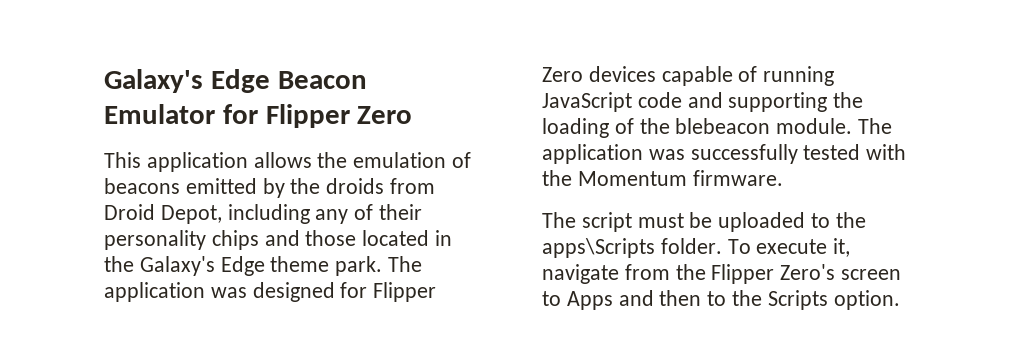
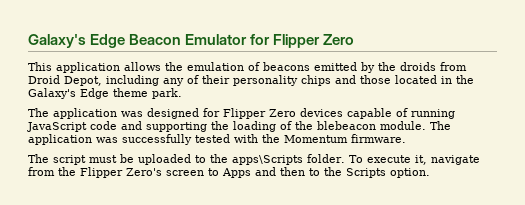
- This application allows the emulation of beacons emitted by the droids from Droid Depot, including any of their personality chips and those located in the Galaxy's Edge theme park. The application was designed for Flipper Zero devices capable of running JavaScript code and supporting the loading of the blebeacon module.
+ This application allows the emulation of beacons emitted by the droids from Droid Depot, including any of their personality chips and those located in the Galaxy's Edge theme park.
+ The application was designed for Flipper Zero devices capable of running JavaScript code and supporting the loading of the blebeacon module.

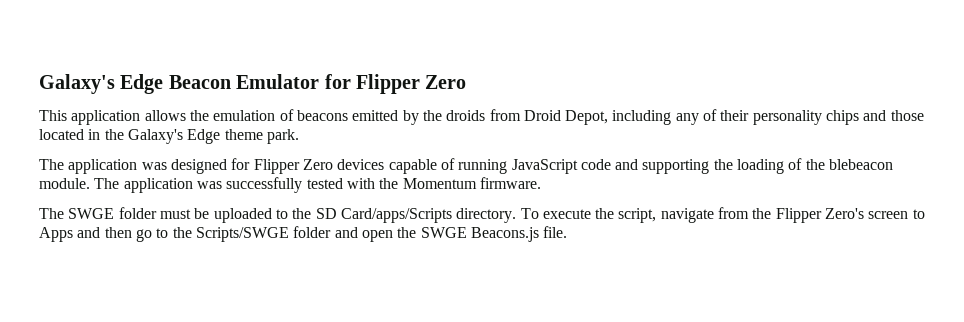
- The script must be uploaded to the apps\Scripts folder. To execute it, navigate from the Flipper Zero's screen to Apps and then to the Scripts option.
+ The SWGE folder must be uploaded to the SD Card/apps/Scripts directory. To execute the script, navigate from the Flipper Zero's screen to Apps and then go to the Scripts/SWGE folder and open the SWGE Beacons.js file.

